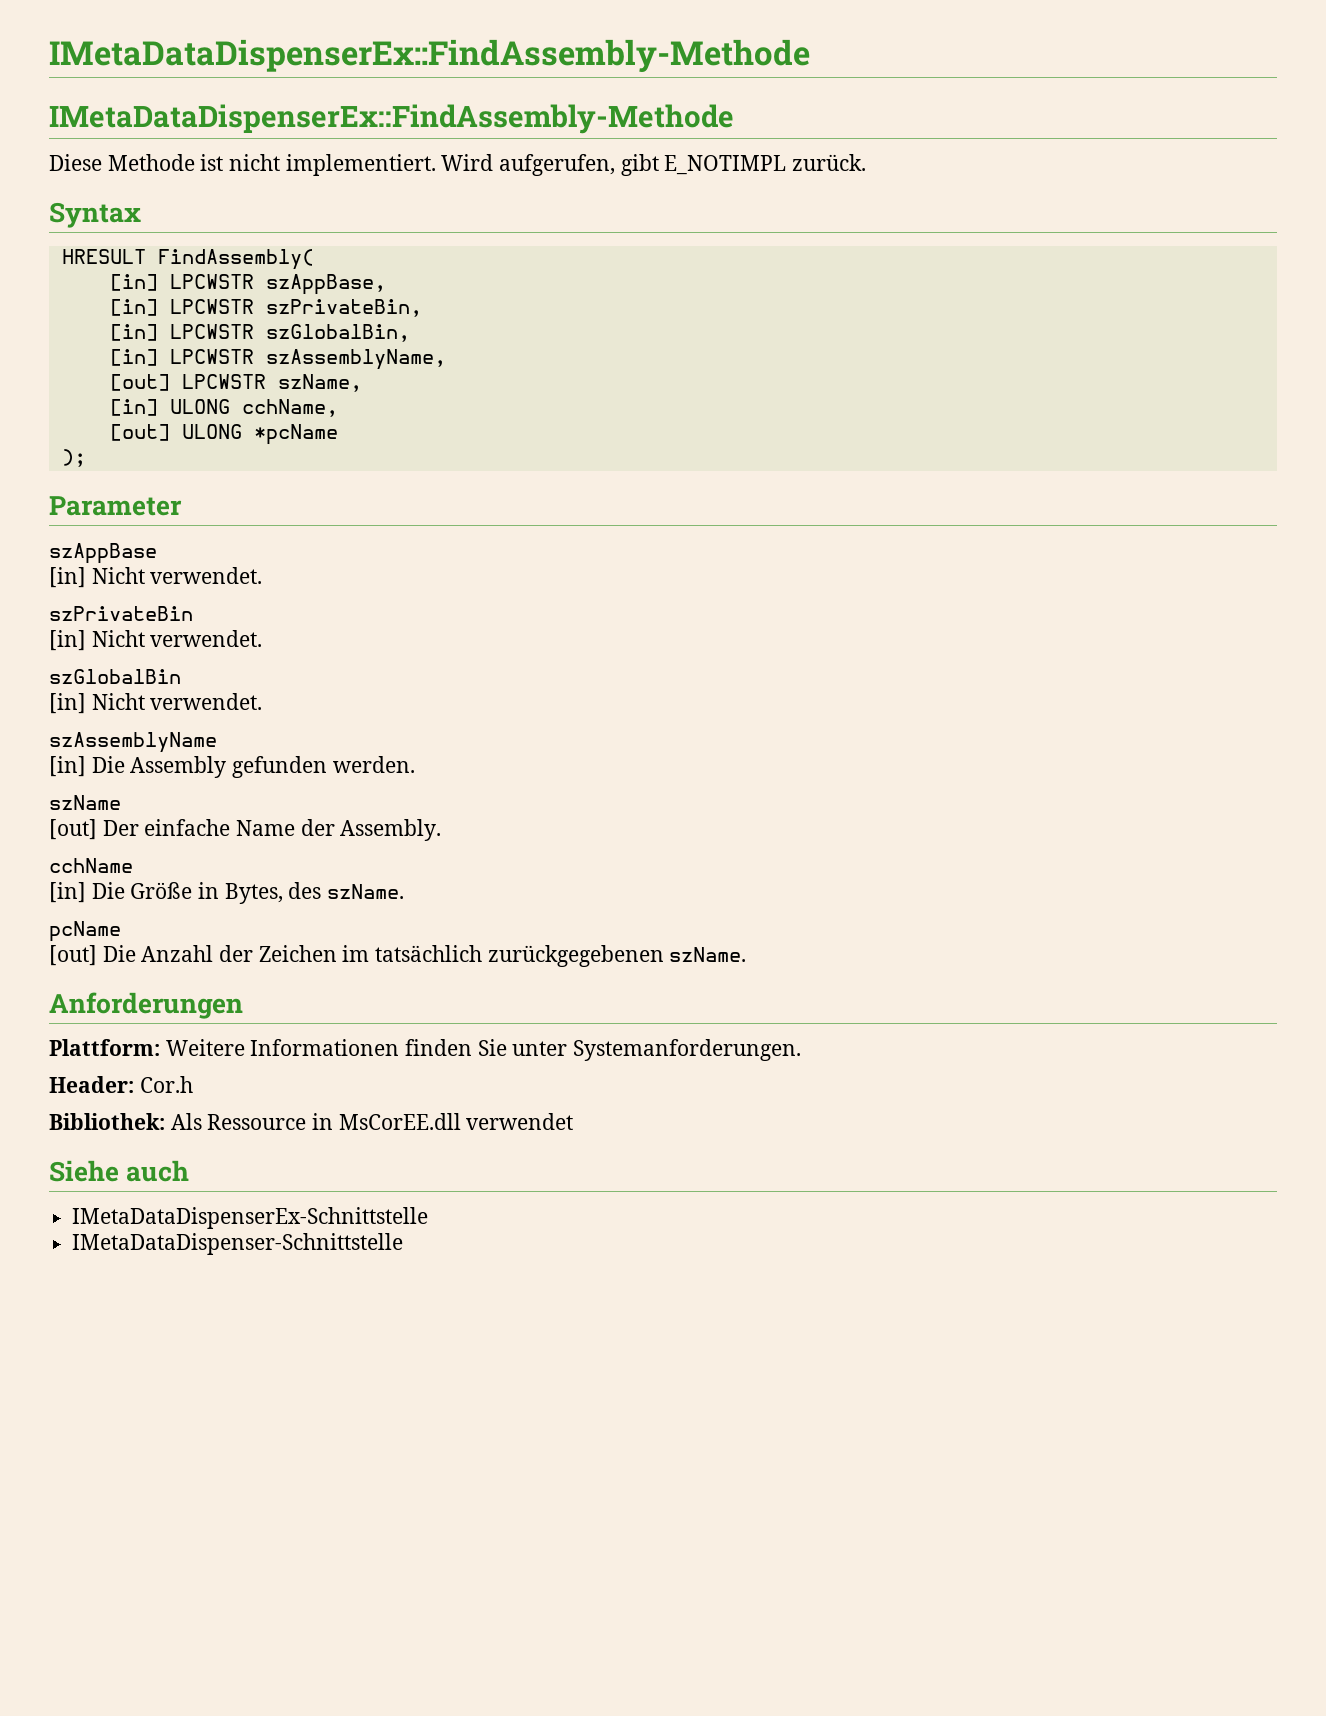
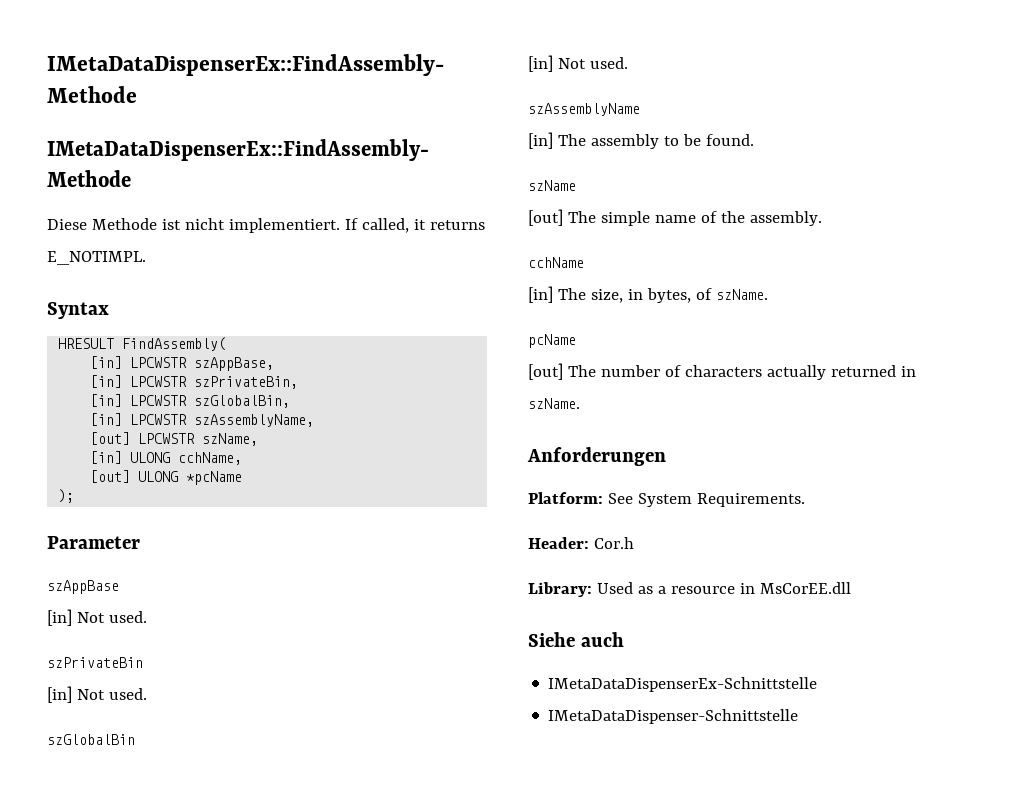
- Wird aufgerufen, gibt E_NOTIMPL zurück.
+ If called, it returns E_NOTIMPL.
  szAppBase
- [in] Nicht verwendet.
+ [in] Not used.
  szPrivateBin
- [in] Nicht verwendet.
+ [in] Not used.
  szGlobalBin
- [in] Nicht verwendet.
+ [in] Not used.
- [in] Die Assembly gefunden werden.
+ [in] The assembly to be found.
  szName
- [out] Der einfache Name der Assembly.
+ [out] The simple name of the assembly.
  cchName
- [in] Die Größe in Bytes, des szName.
+ [in] The size, in bytes, of szName.
  pcName
- [out] Die Anzahl der Zeichen im tatsächlich zurückgegebenen szName.
+ [out] The number of characters actually returned in szName.
  Anforderungen
- Plattform: Weitere Informationen finden Sie unter Systemanforderungen.
+ Platform: See System Requirements.
  Header: Cor.h
- Bibliothek: Als Ressource in MsCorEE.dll verwendet
+ Library: Used as a resource in MsCorEE.dll

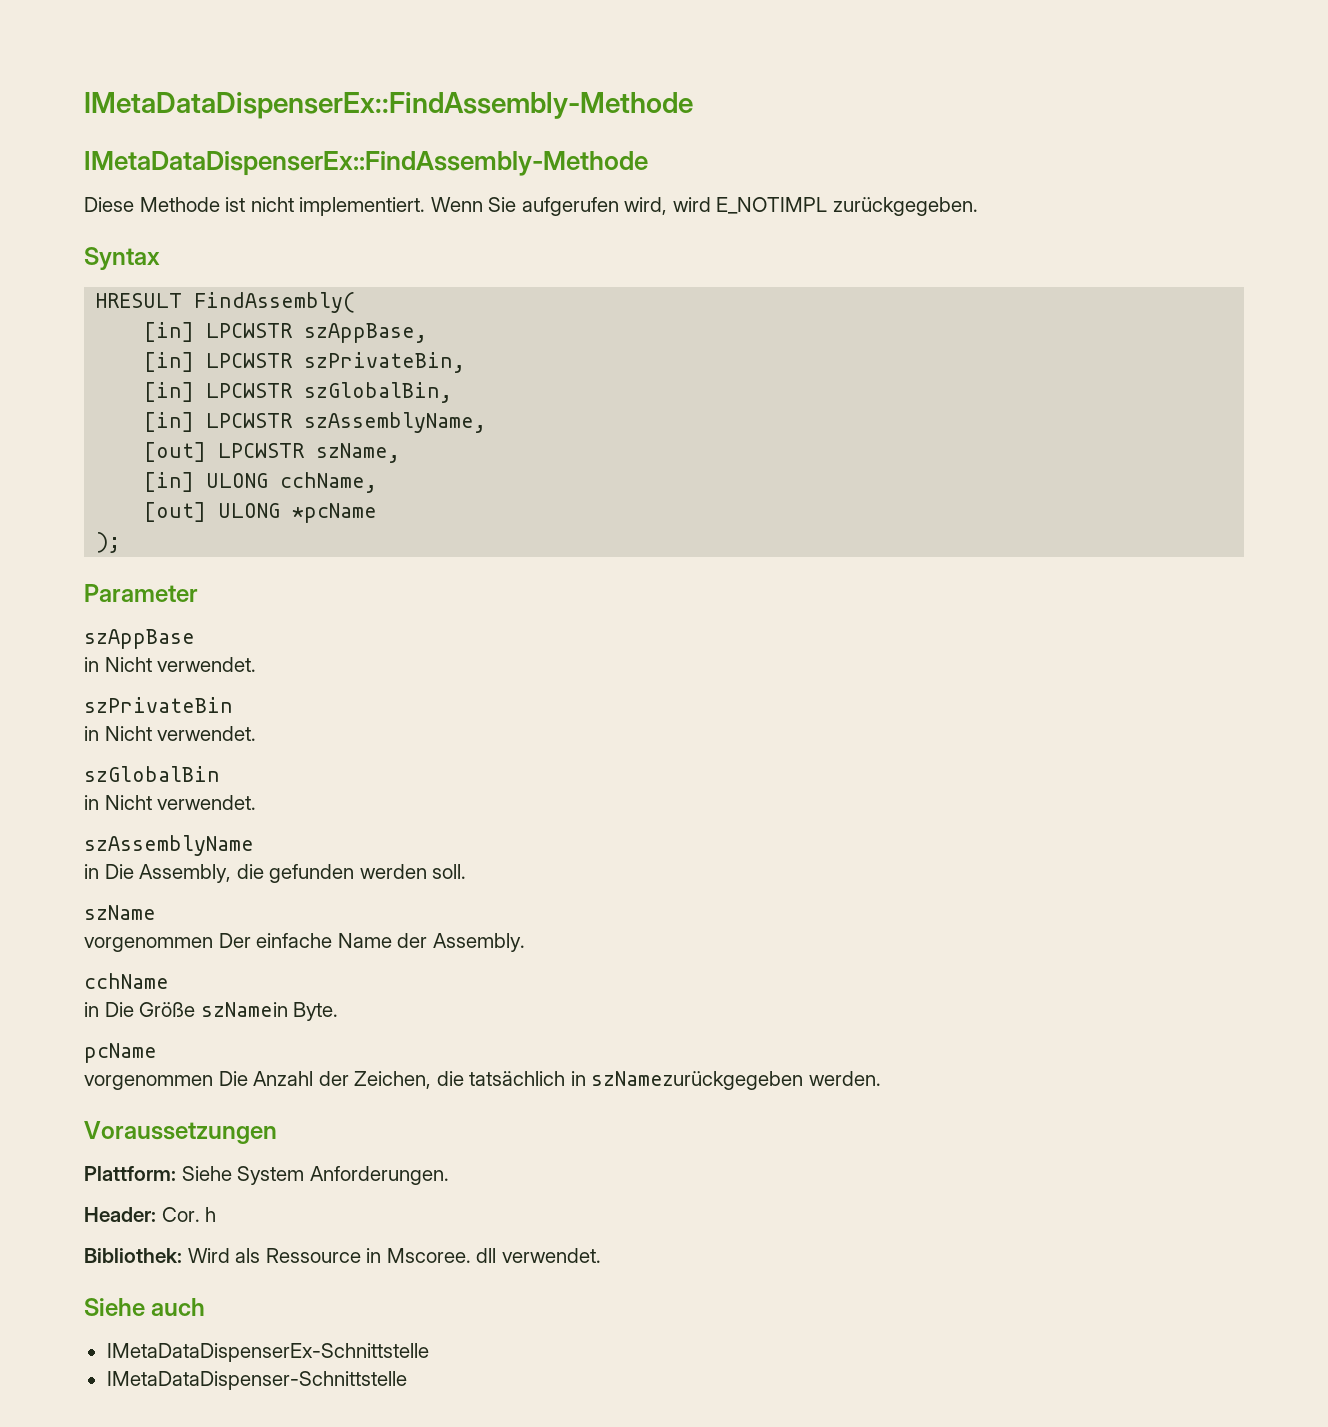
- If called, it returns E_NOTIMPL.
+ Wenn Sie aufgerufen wird, wird E_NOTIMPL zurückgegeben.
  szAppBase
- [in] Not used.
+ in Nicht verwendet.
  szPrivateBin
- [in] Not used.
+ in Nicht verwendet.
  szGlobalBin
- [in] Not used.
+ in Nicht verwendet.
  szAssemblyName
- [in] The assembly to be found.
+ in Die Assembly, die gefunden werden soll.
  szName
- [out] The simple name of the assembly.
+ vorgenommen Der einfache Name der Assembly.
  cchName
- [in] The size, in bytes, of szName.
+ in Die Größe szNamein Byte.
  pcName
- [out] The number of characters actually returned in szName.
- Anforderungen
- Platform: See System Requirements.
- Header: Cor.h
- Library: Used as a resource in MsCorEE.dll
+ vorgenommen Die Anzahl der Zeichen, die tatsächlich in szNamezurückgegeben werden.
+ Voraussetzungen
+ Plattform: Siehe System Anforderungen.
+ Header: Cor. h
+ Bibliothek: Wird als Ressource in Mscoree. dll verwendet.

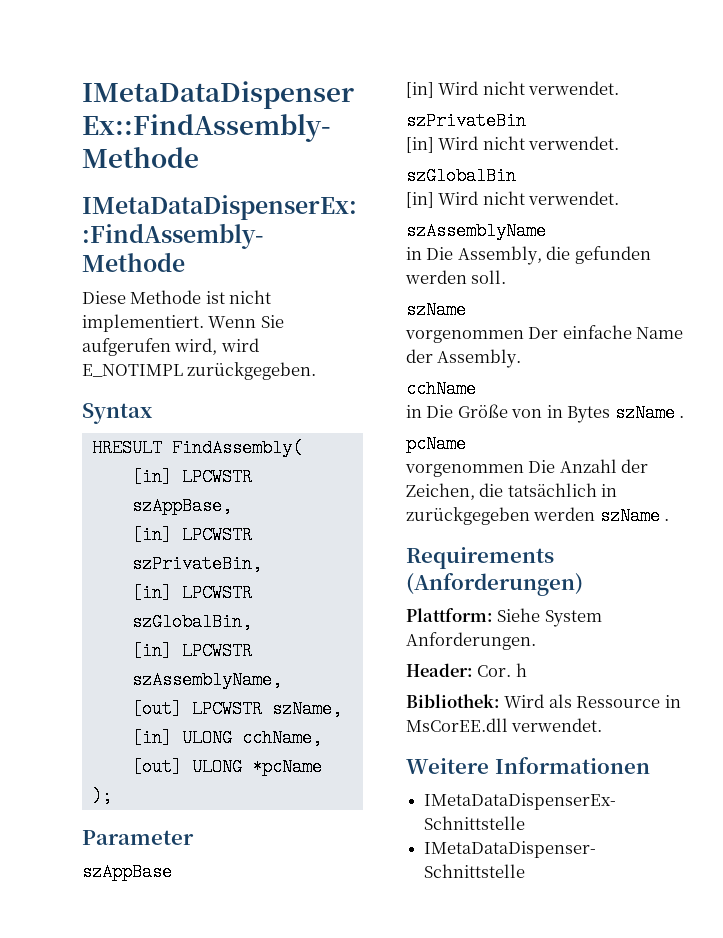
  szAppBase
- in Nicht verwendet.
+ [in] Wird nicht verwendet.
  szPrivateBin
- in Nicht verwendet.
+ [in] Wird nicht verwendet.
  szGlobalBin
- in Nicht verwendet.
+ [in] Wird nicht verwendet.
- in Die Größe szNamein Byte.
+ in Die Größe von in Bytes szName .
- vorgenommen Die Anzahl der Zeichen, die tatsächlich in szNamezurückgegeben werden.
- Voraussetzungen
+ vorgenommen Die Anzahl der Zeichen, die tatsächlich in zurückgegeben werden szName .
+ Requirements (Anforderungen)
- Bibliothek: Wird als Ressource in Mscoree. dll verwendet.
- Siehe auch
+ Bibliothek: Wird als Ressource in MsCorEE.dll verwendet.
+ Weitere Informationen

